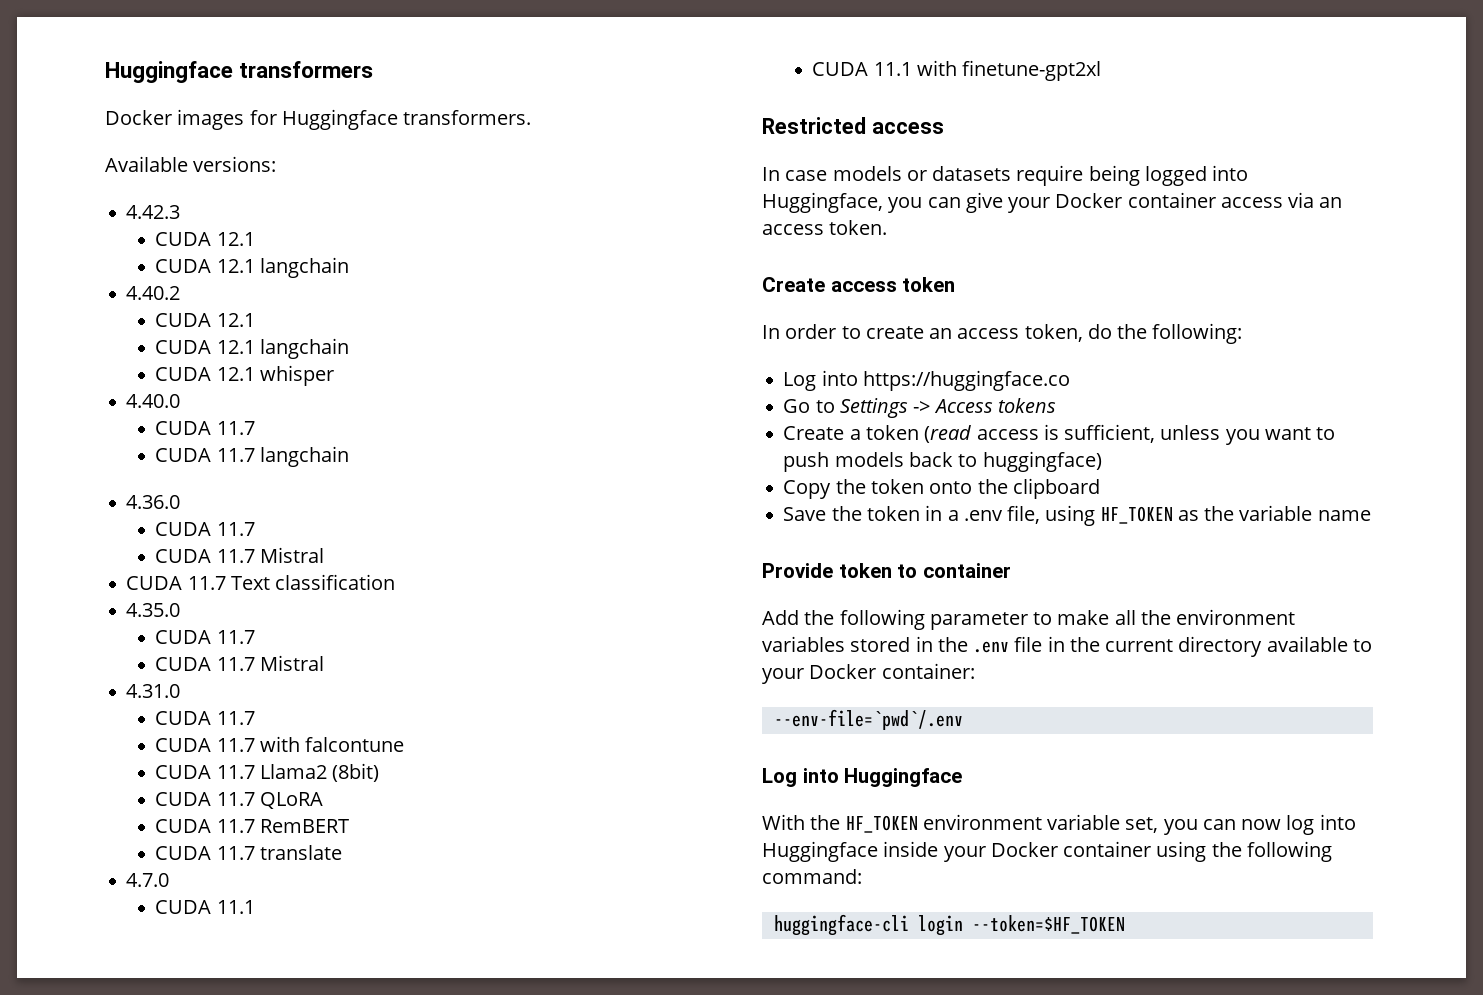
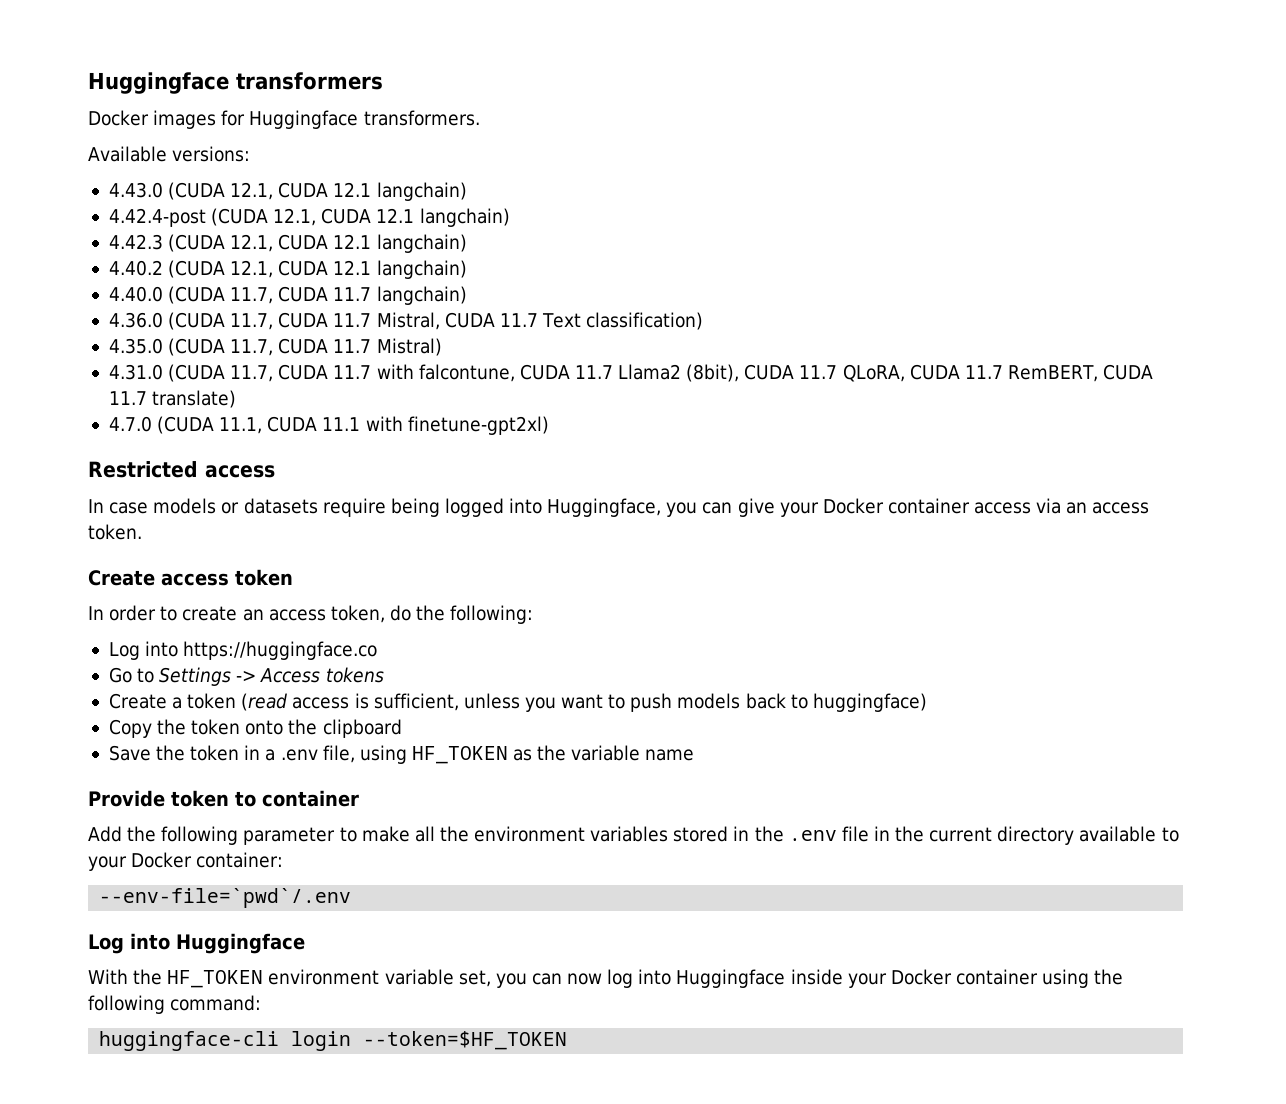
- 4.42.3
- CUDA 12.1
- CUDA 12.1 langchain
+ 4.43.0 (CUDA 12.1, CUDA 12.1 langchain)
+ 4.42.4-post (CUDA 12.1, CUDA 12.1 langchain)
+ 4.42.3 (CUDA 12.1, CUDA 12.1 langchain)
- 4.40.2
- CUDA 12.1
- CUDA 12.1 langchain
- CUDA 12.1 whisper
+ 4.40.2 (CUDA 12.1, CUDA 12.1 langchain)
- 4.40.0
- CUDA 11.7
- CUDA 11.7 langchain
- 4.36.0
- CUDA 11.7
- CUDA 11.7 Mistral
- CUDA 11.7 Text classification
+ 4.40.0 (CUDA 11.7, CUDA 11.7 langchain)
+ 4.36.0 (CUDA 11.7, CUDA 11.7 Mistral, CUDA 11.7 Text classification)
- 4.35.0
- CUDA 11.7
- CUDA 11.7 Mistral
+ 4.35.0 (CUDA 11.7, CUDA 11.7 Mistral)
- 4.31.0
- CUDA 11.7
- CUDA 11.7 with falcontune
- CUDA 11.7 Llama2 (8bit)
- CUDA 11.7 QLoRA
- CUDA 11.7 RemBERT
- CUDA 11.7 translate
+ 4.31.0 (CUDA 11.7, CUDA 11.7 with falcontune, CUDA 11.7 Llama2 (8bit), CUDA 11.7 QLoRA, CUDA 11.7 RemBERT, CUDA 11.7 translate)
- 4.7.0
- CUDA 11.1
- CUDA 11.1 with finetune-gpt2xl
+ 4.7.0 (CUDA 11.1, CUDA 11.1 with finetune-gpt2xl)

